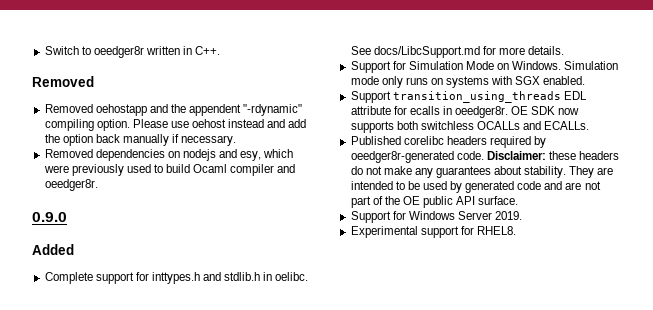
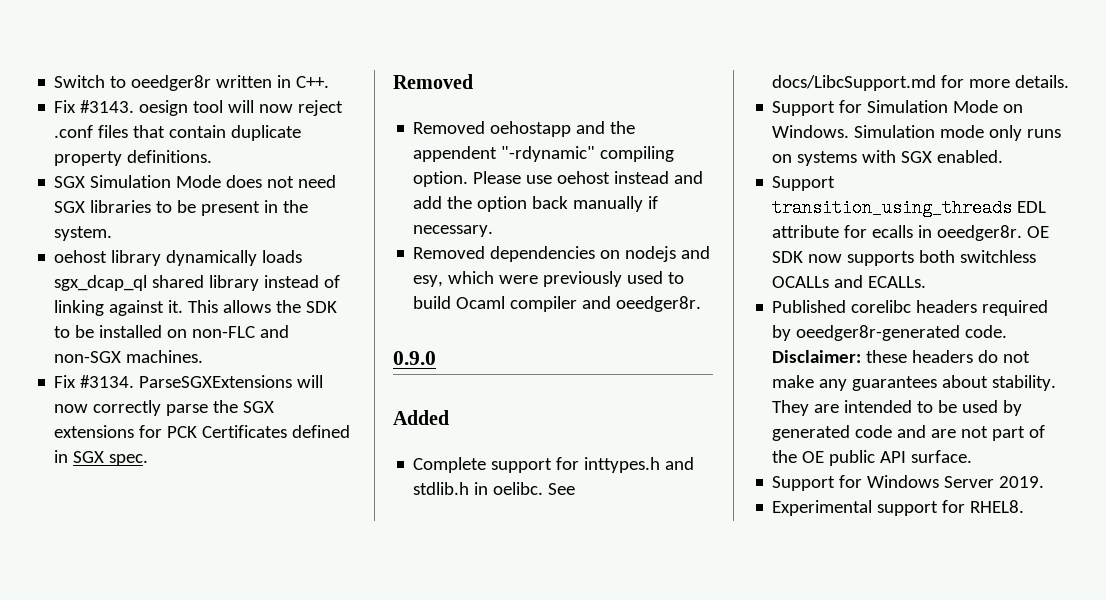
+ Fix #3143. oesign tool will now reject .conf files that contain duplicate property definitions.
+ SGX Simulation Mode does not need SGX libraries to be present in the system.
+ oehost library dynamically loads sgx_dcap_ql shared library instead of linking against it. This allows the SDK to be installed on non-FLC and non-SGX machines.
+ Fix #3134. ParseSGXExtensions will now correctly parse the SGX extensions for PCK Certificates defined in SGX spec.

